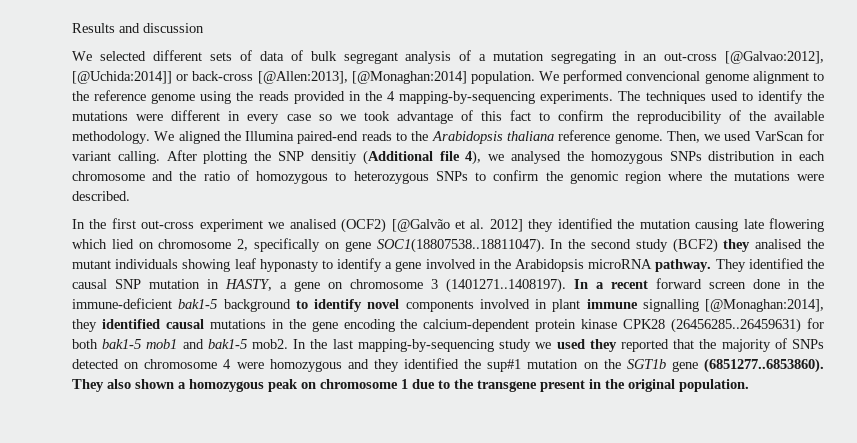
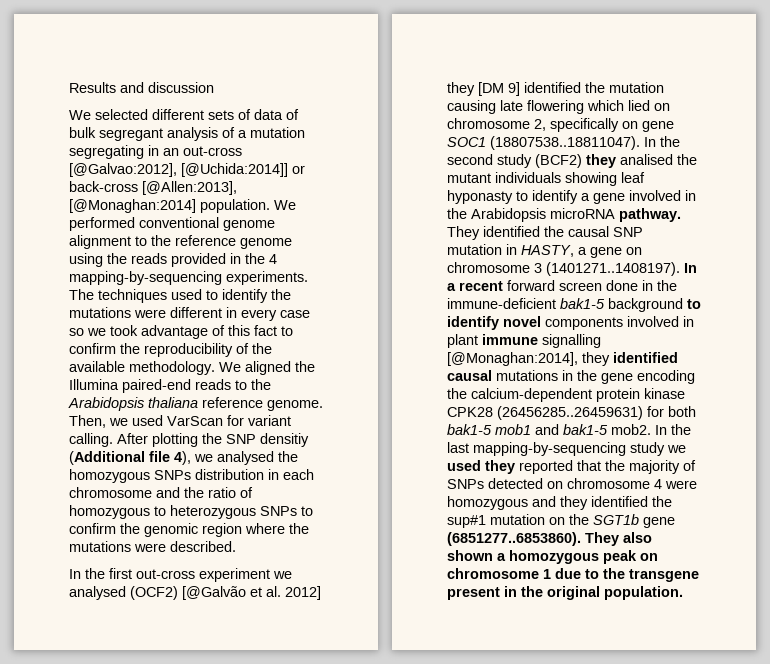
- We performed convencional genome alignment to the reference genome using the reads provided in the 4 mapping-by-sequencing experiments.
+ We performed conventional genome alignment to the reference genome using the reads provided in the 4 mapping-by-sequencing experiments.
- In the first out-cross experiment we analised (OCF2) [@Galvão et al. 2012] they identified the mutation causing late flowering which lied on chromosome 2, specifically on gene SOC1(18807538..18811047). In the second study (BCF2) they analised the mutant individuals showing leaf hyponasty to identify a gene involved in the Arabidopsis microRNA pathway.
+ In the first out-cross experiment we analysed (OCF2) [@Galvão et al. 2012] they [DM 9] identified the mutation causing late flowering which lied on chromosome 2, specifically on gene SOC1 (18807538..18811047). In the second study (BCF2) they analised the mutant individuals showing leaf hyponasty to identify a gene involved in the Arabidopsis microRNA pathway.

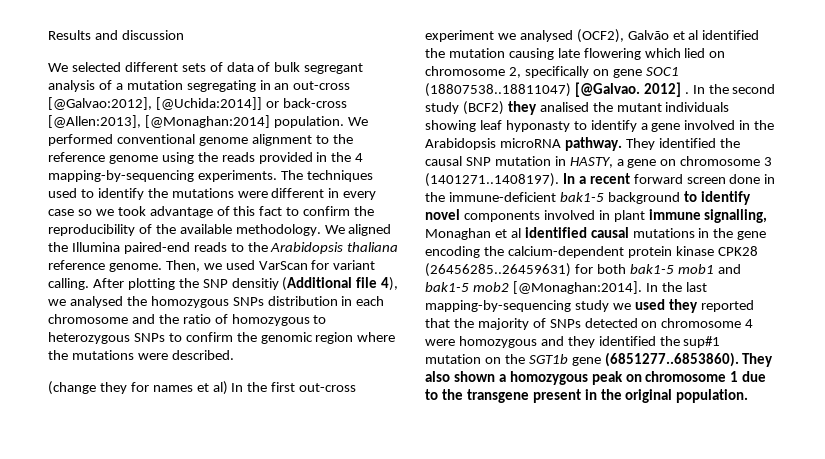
- In the first out-cross experiment we analysed (OCF2) [@Galvão et al. 2012] they [DM 9] identified the mutation causing late flowering which lied on chromosome 2, specifically on gene SOC1 (18807538..18811047). In the second study (BCF2) they analised the mutant individuals showing leaf hyponasty to identify a gene involved in the Arabidopsis microRNA pathway.
+ (change they for names et al) In the first out-cross experiment we analysed (OCF2), Galvão et al identified the mutation causing late flowering which lied on chromosome 2, specifically on gene SOC1 (18807538..18811047) [@Galvao. 2012] . In the second study (BCF2) they analised the mutant individuals showing leaf hyponasty to identify a gene involved in the Arabidopsis microRNA pathway.
- They identified the causal SNP mutation in HASTY, a gene on chromosome 3 (1401271..1408197). In a recent forward screen done in the immune-deficient bak1-5 background to identify novel components involved in plant immune signalling [@Monaghan:2014], they identified causal mutations in the gene encoding the calcium-dependent protein kinase CPK28 (26456285..26459631) for both bak1-5 mob1 and bak1-5 mob2.
+ They identified the causal SNP mutation in HASTY, a gene on chromosome 3 (1401271..1408197). In a recent forward screen done in the immune-deficient bak1-5 background to identify novel components involved in plant immune signalling, Monaghan et al identified causal mutations in the gene encoding the calcium-dependent protein kinase CPK28 (26456285..26459631) for both bak1-5 mob1 and bak1-5 mob2 [@Monaghan:2014].

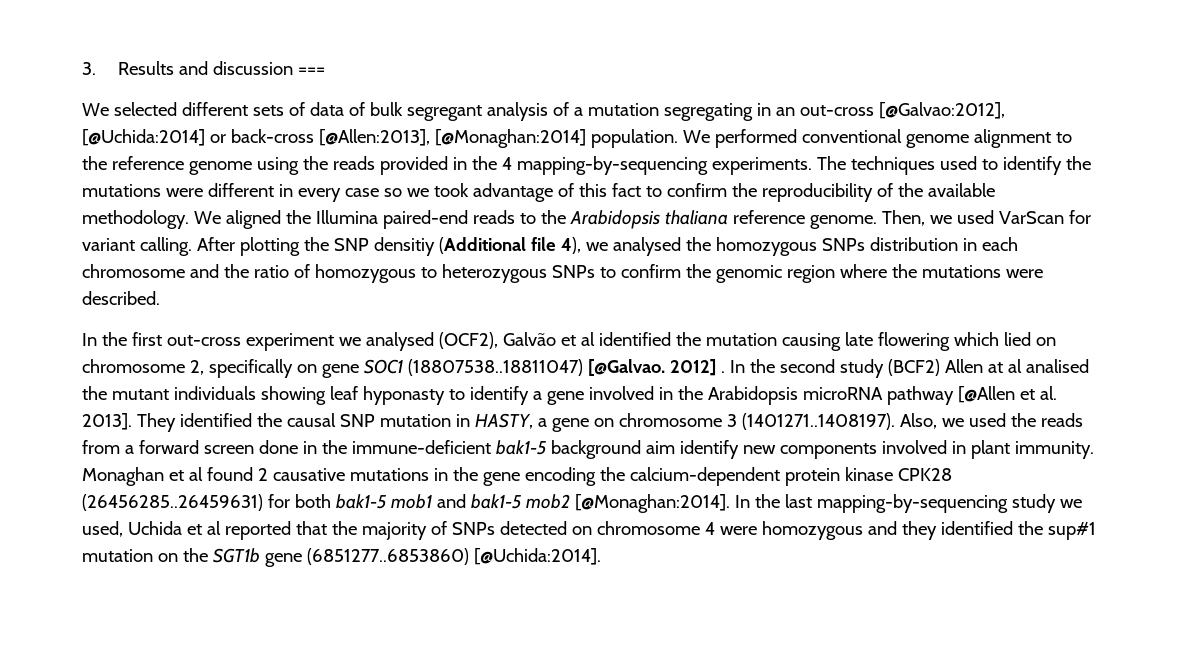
- Results and discussion
+ 3. Results and discussion ===
- We selected different sets of data of bulk segregant analysis of a mutation segregating in an out-cross [@Galvao:2012], [@Uchida:2014]] or back-cross [@Allen:2013], [@Monaghan:2014] population.
+ We selected different sets of data of bulk segregant analysis of a mutation segregating in an out-cross [@Galvao:2012], [@Uchida:2014] or back-cross [@Allen:2013], [@Monaghan:2014] population.
- (change they for names et al) In the first out-cross experiment we analysed (OCF2), Galvão et al identified the mutation causing late flowering which lied on chromosome 2, specifically on gene SOC1 (18807538..18811047) [@Galvao.
+ In the first out-cross experiment we analysed (OCF2), Galvão et al identified the mutation causing late flowering which lied on chromosome 2, specifically on gene SOC1 (18807538..18811047) [@Galvao.
- In the second study (BCF2) they analised the mutant individuals showing leaf hyponasty to identify a gene involved in the Arabidopsis microRNA pathway.
+ In the second study (BCF2) Allen at al analised the mutant individuals showing leaf hyponasty to identify a gene involved in the Arabidopsis microRNA pathway [@Allen et al. 2013].
- They identified the causal SNP mutation in HASTY, a gene on chromosome 3 (1401271..1408197). In a recent forward screen done in the immune-deficient bak1-5 background to identify novel components involved in plant immune signalling, Monaghan et al identified causal mutations in the gene encoding the calcium-dependent protein kinase CPK28 (26456285..26459631) for both bak1-5 mob1 and bak1-5 mob2 [@Monaghan:2014].
+ They identified the causal SNP mutation in HASTY, a gene on chromosome 3 (1401271..1408197). Also, we used the reads from a forward screen done in the immune-deficient bak1-5 background aim identify new components involved in plant immunity. Monaghan et al found 2 causative mutations in the gene encoding the calcium-dependent protein kinase CPK28 (26456285..26459631) for both bak1-5 mob1 and bak1-5 mob2 [@Monaghan:2014].
- In the last mapping-by-sequencing study we used they reported that the majority of SNPs detected on chromosome 4 were homozygous and they identified the sup#1 mutation on the SGT1b gene (6851277..6853860). They also shown a homozygous peak on chromosome 1 due to the transgene present in the original population.
+ In the last mapping-by-sequencing study we used, Uchida et al reported that the majority of SNPs detected on chromosome 4 were homozygous and they identified the sup#1 mutation on the SGT1b gene (6851277..6853860) [@Uchida:2014].

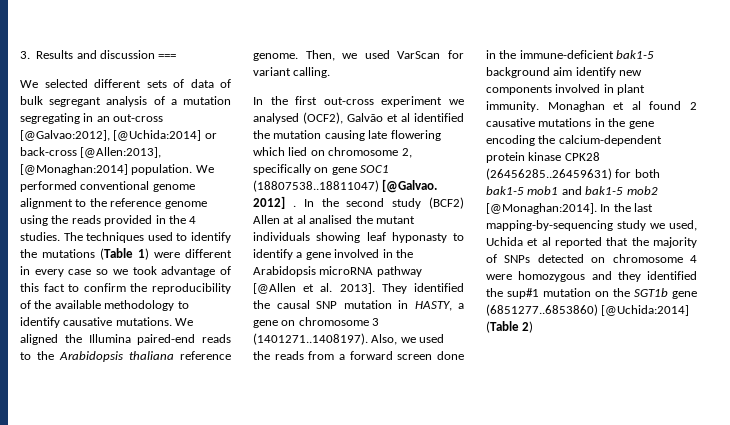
- We performed conventional genome alignment to the reference genome using the reads provided in the 4 mapping-by-sequencing experiments.
+ We performed conventional genome alignment to the reference genome using the reads provided in the 4 studies.
- The techniques used to identify the mutations were different in every case so we took advantage of this fact to confirm the reproducibility of the available methodology.
+ The techniques used to identify the mutations (Table 1) were different in every case so we took advantage of this fact to confirm the reproducibility of the available methodology to identify causative mutations.
- After plotting the SNP densitiy (Additional file 4), we analysed the homozygous SNPs distribution in each chromosome and the ratio of homozygous to heterozygous SNPs to confirm the genomic region where the mutations were described.
- In the last mapping-by-sequencing study we used, Uchida et al reported that the majority of SNPs detected on chromosome 4 were homozygous and they identified the sup#1 mutation on the SGT1b gene (6851277..6853860) [@Uchida:2014].
+ In the last mapping-by-sequencing study we used, Uchida et al reported that the majority of SNPs detected on chromosome 4 were homozygous and they identified the sup#1 mutation on the SGT1b gene (6851277..6853860) [@Uchida:2014] (Table 2)

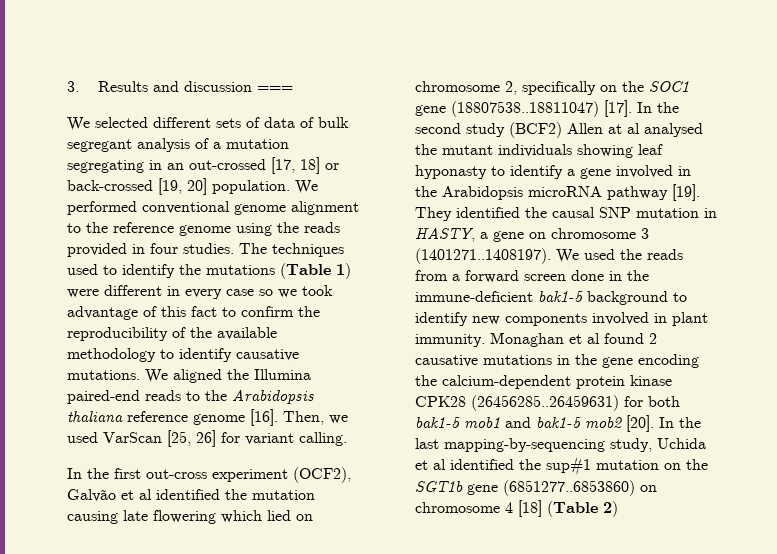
- We selected different sets of data of bulk segregant analysis of a mutation segregating in an out-cross [@Galvao:2012], [@Uchida:2014] or back-cross [@Allen:2013], [@Monaghan:2014] population.
+ We selected different sets of data of bulk segregant analysis of a mutation segregating in an out-crossed [17, 18] or back-crossed [19, 20] population.
- We performed conventional genome alignment to the reference genome using the reads provided in the 4 studies.
+ We performed conventional genome alignment to the reference genome using the reads provided in four studies.
- We aligned the Illumina paired-end reads to the Arabidopsis thaliana reference genome.
+ We aligned the Illumina paired-end reads to the Arabidopsis thaliana reference genome [16].
- Then, we used VarScan for variant calling.
+ Then, we used VarScan [25, 26] for variant calling.
- In the first out-cross experiment we analysed (OCF2), Galvão et al identified the mutation causing late flowering which lied on chromosome 2, specifically on gene SOC1 (18807538..18811047) [@Galvao. 2012] .
+ In the first out-cross experiment (OCF2), Galvão et al identified the mutation causing late flowering which lied on chromosome 2, specifically on the SOC1 gene (18807538..18811047) [17].
- In the second study (BCF2) Allen at al analised the mutant individuals showing leaf hyponasty to identify a gene involved in the Arabidopsis microRNA pathway [@Allen et al. 2013].
+ In the second study (BCF2) Allen at al analysed the mutant individuals showing leaf hyponasty to identify a gene involved in the Arabidopsis microRNA pathway [19].
- They identified the causal SNP mutation in HASTY, a gene on chromosome 3 (1401271..1408197). Also, we used the reads from a forward screen done in the immune-deficient bak1-5 background aim identify new components involved in plant immunity.
+ They identified the causal SNP mutation in HASTY, a gene on chromosome 3 (1401271..1408197). We used the reads from a forward screen done in the immune-deficient bak1-5 background to identify new components involved in plant immunity.
- Monaghan et al found 2 causative mutations in the gene encoding the calcium-dependent protein kinase CPK28 (26456285..26459631) for both bak1-5 mob1 and bak1-5 mob2 [@Monaghan:2014].
+ Monaghan et al found 2 causative mutations in the gene encoding the calcium-dependent protein kinase CPK28 (26456285..26459631) for both bak1-5 mob1 and bak1-5 mob2 [20].
- In the last mapping-by-sequencing study we used, Uchida et al reported that the majority of SNPs detected on chromosome 4 were homozygous and they identified the sup#1 mutation on the SGT1b gene (6851277..6853860) [@Uchida:2014] (Table 2)
+ In the last mapping-by-sequencing study, Uchida et al identified the sup#1 mutation on the SGT1b gene (6851277..6853860) on chromosome 4 [18] (Table 2)

